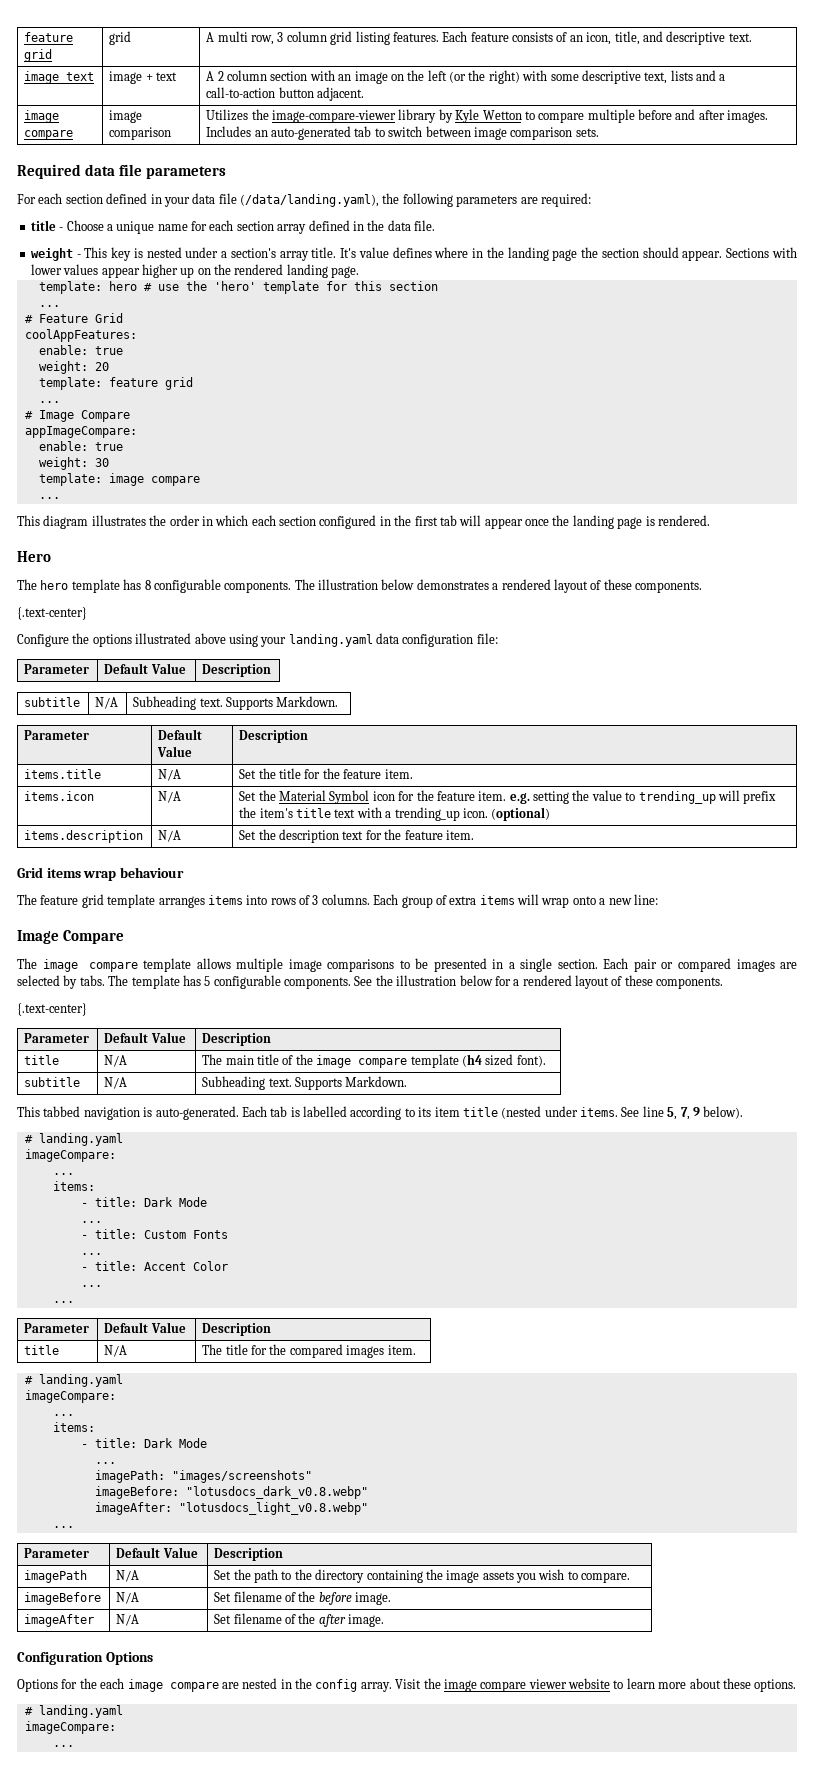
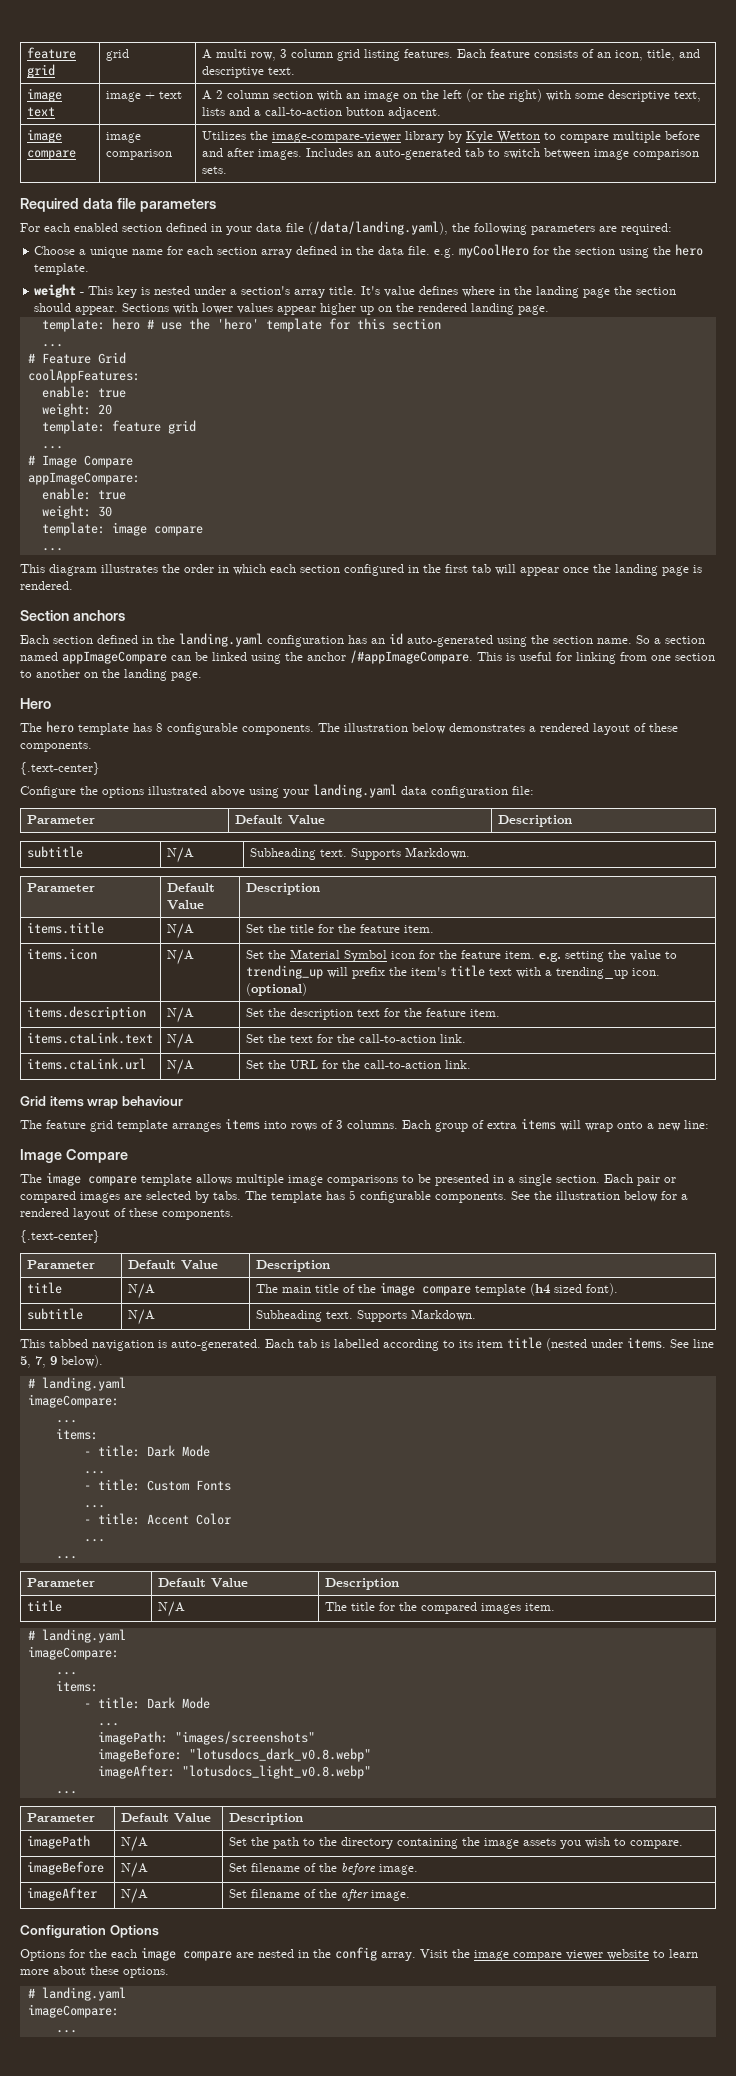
- For each section defined in your data file (/data/landing.yaml), the following parameters are required:
+ For each enabled section defined in your data file (/data/landing.yaml), the following parameters are required:
- title - Choose a unique name for each section array defined in the data file.
+ Choose a unique name for each section array defined in the data file. e.g. myCoolHero for the section using the hero template.
+ Section anchors
+ Each section defined in the landing.yaml configuration has an id auto-generated using the section name. So a section named appImageCompare can be linked using the anchor /#appImageCompare. This is useful for linking from one section to another on the landing page.
+ items.ctaLink.text | N/A | Set the text for the call-to-action link.
+ items.ctaLink.url | N/A | Set the URL for the call-to-action link.

